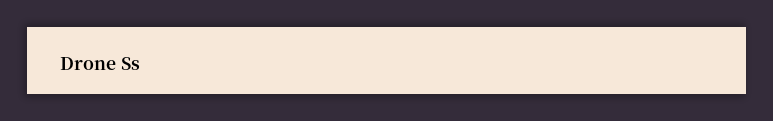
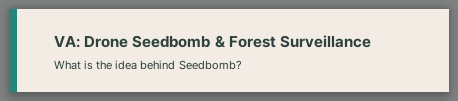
- Drone Ss
+ VA: Drone Seedbomb & Forest Surveillance
+ What is the idea behind Seedbomb?

